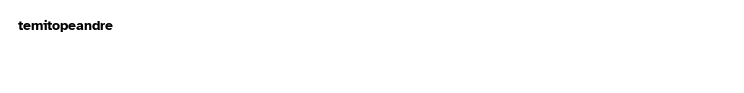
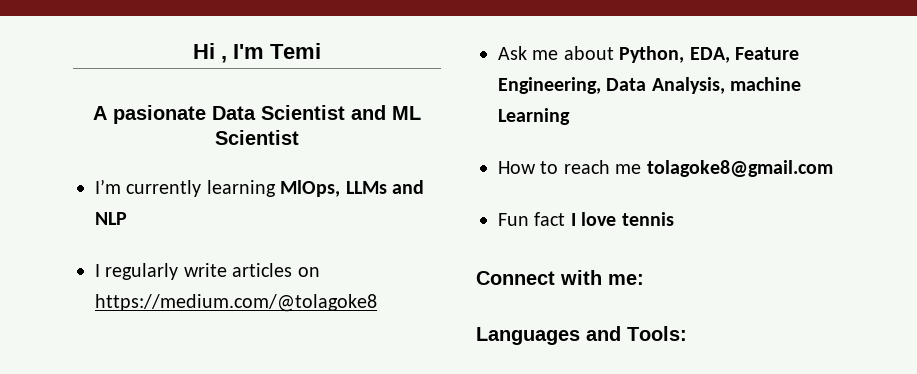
- temitopeandre
+ Hi , I'm Temi
+ A pasionate Data Scientist and ML Scientist
+ I’m currently learning MlOps, LLMs and NLP
+ I regularly write articles on https://medium.com/@tolagoke8
+ Ask me about Python, EDA, Feature Engineering, Data Analysis, machine Learning
+ How to reach me tolagoke8@gmail.com
+ Fun fact I love tennis
+ Connect with me:
+ Languages and Tools:

